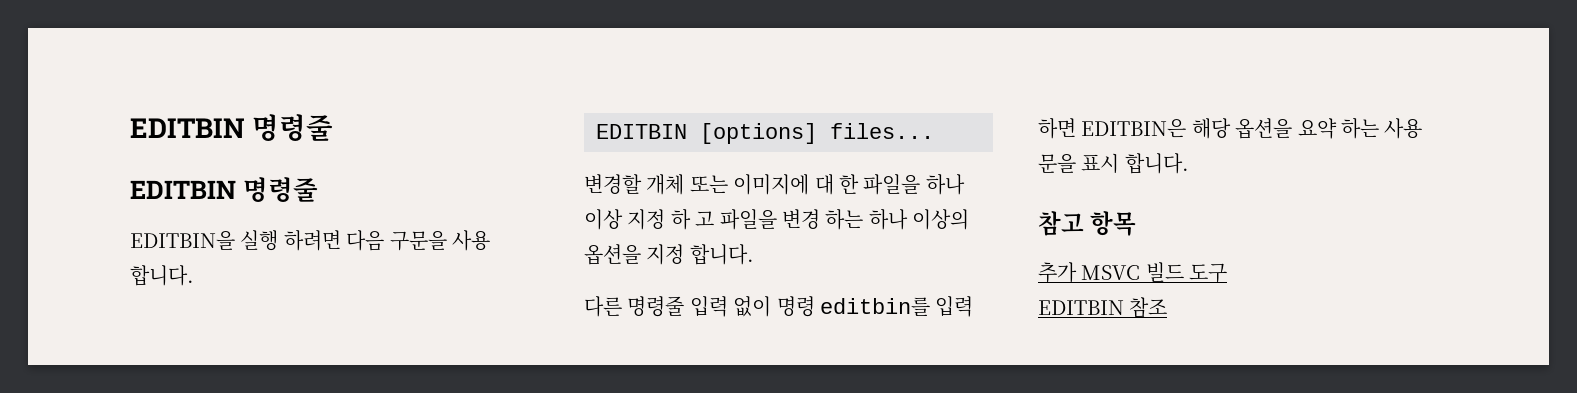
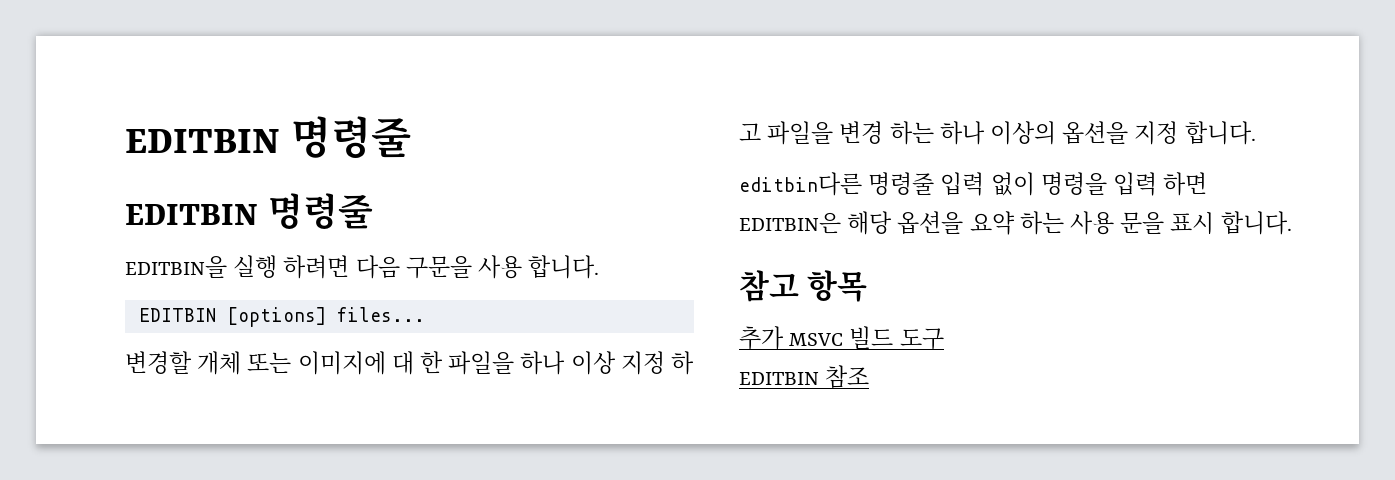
- 다른 명령줄 입력 없이 명령 editbin를 입력 하면 EDITBIN은 해당 옵션을 요약 하는 사용 문을 표시 합니다.
+ editbin다른 명령줄 입력 없이 명령을 입력 하면 EDITBIN은 해당 옵션을 요약 하는 사용 문을 표시 합니다.

